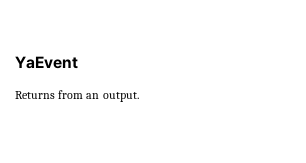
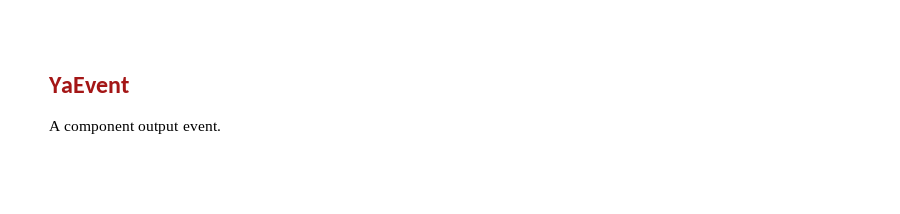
- Returns from an output.
+ A component output event.

